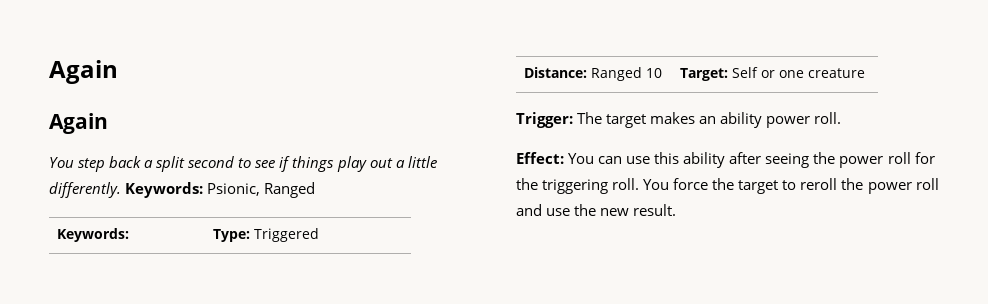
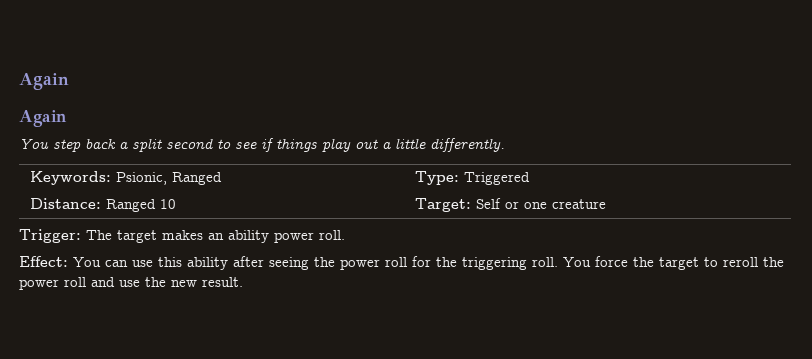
- You step back a split second to see if things play out a little differently. Keywords: Psionic, Ranged
- Keywords: | Type: Triggered
+ You step back a split second to see if things play out a little differently.
+ Keywords: Psionic, Ranged | Type: Triggered

